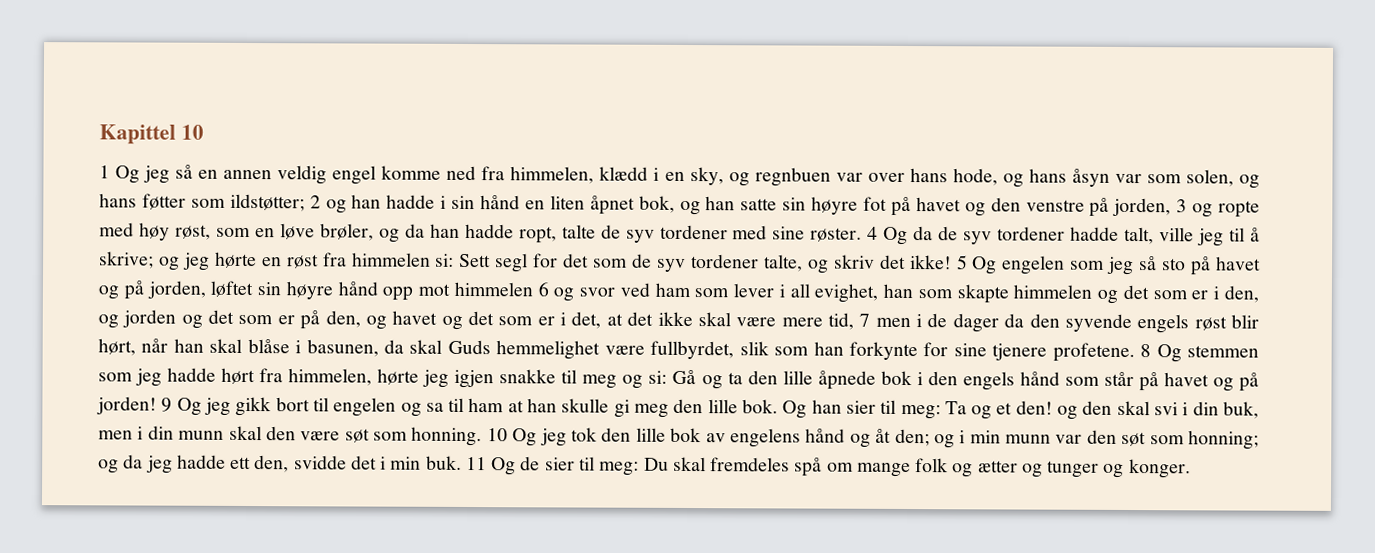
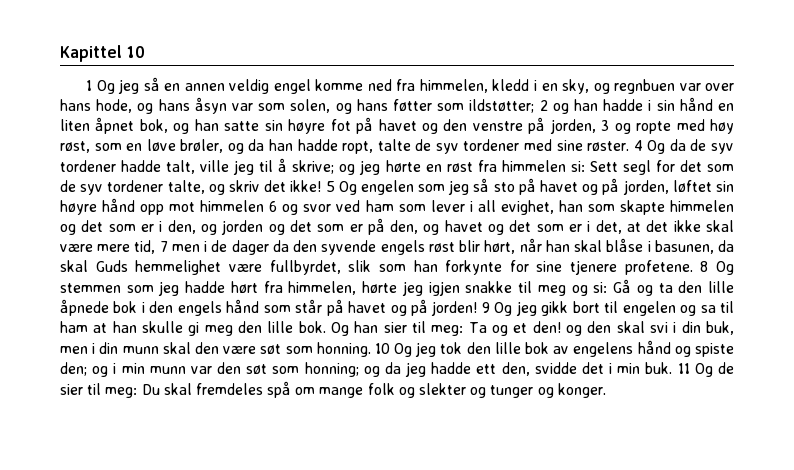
- 1 Og jeg så en annen veldig engel komme ned fra himmelen, klædd i en sky, og regnbuen var over hans hode, og hans åsyn var som solen, og hans føtter som ildstøtter;
+ 1 Og jeg så en annen veldig engel komme ned fra himmelen, kledd i en sky, og regnbuen var over hans hode, og hans åsyn var som solen, og hans føtter som ildstøtter;
- 10 Og jeg tok den lille bok av engelens hånd og åt den; og i min munn var den søt som honning; og da jeg hadde ett den, svidde det i min buk.
+ 10 Og jeg tok den lille bok av engelens hånd og spiste den; og i min munn var den søt som honning; og da jeg hadde ett den, svidde det i min buk.
- 11 Og de sier til meg: Du skal fremdeles spå om mange folk og ætter og tunger og konger.
+ 11 Og de sier til meg: Du skal fremdeles spå om mange folk og slekter og tunger og konger.

